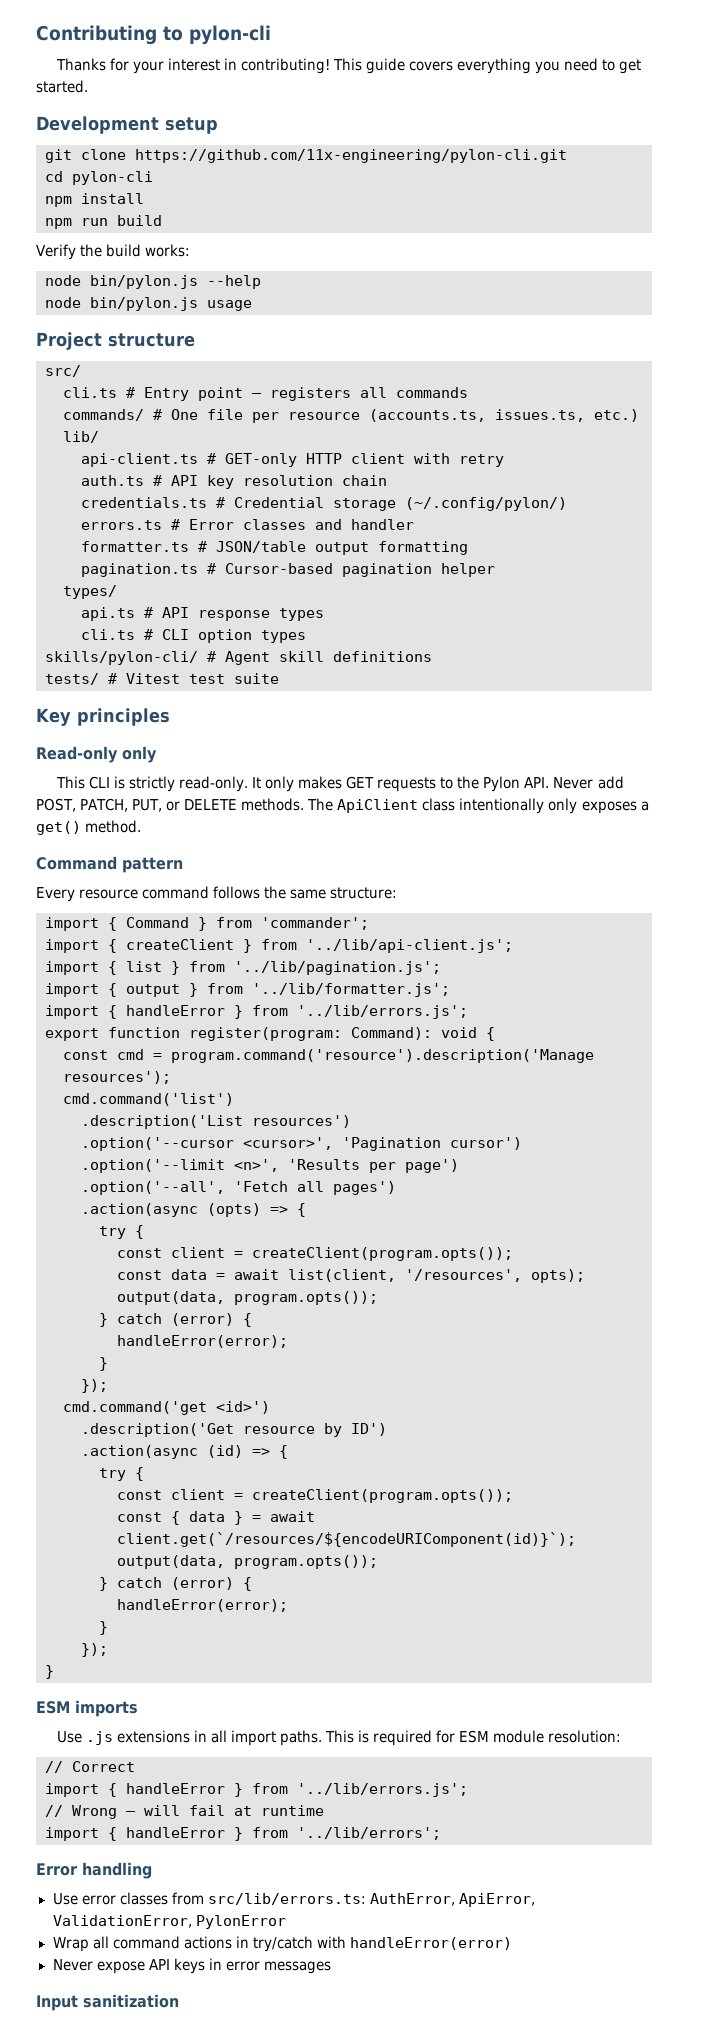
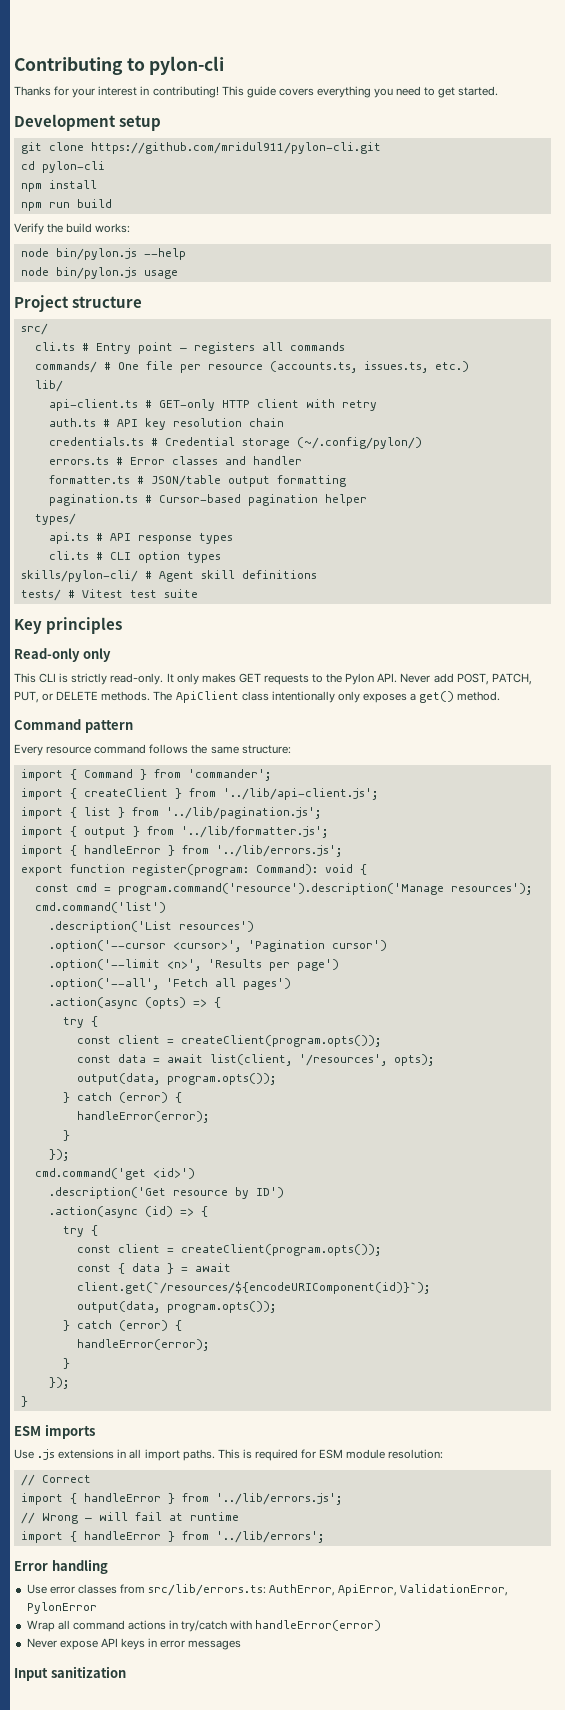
- git clone https://github.com/11x-engineering/pylon-cli.git
+ git clone https://github.com/mridul911/pylon-cli.git

